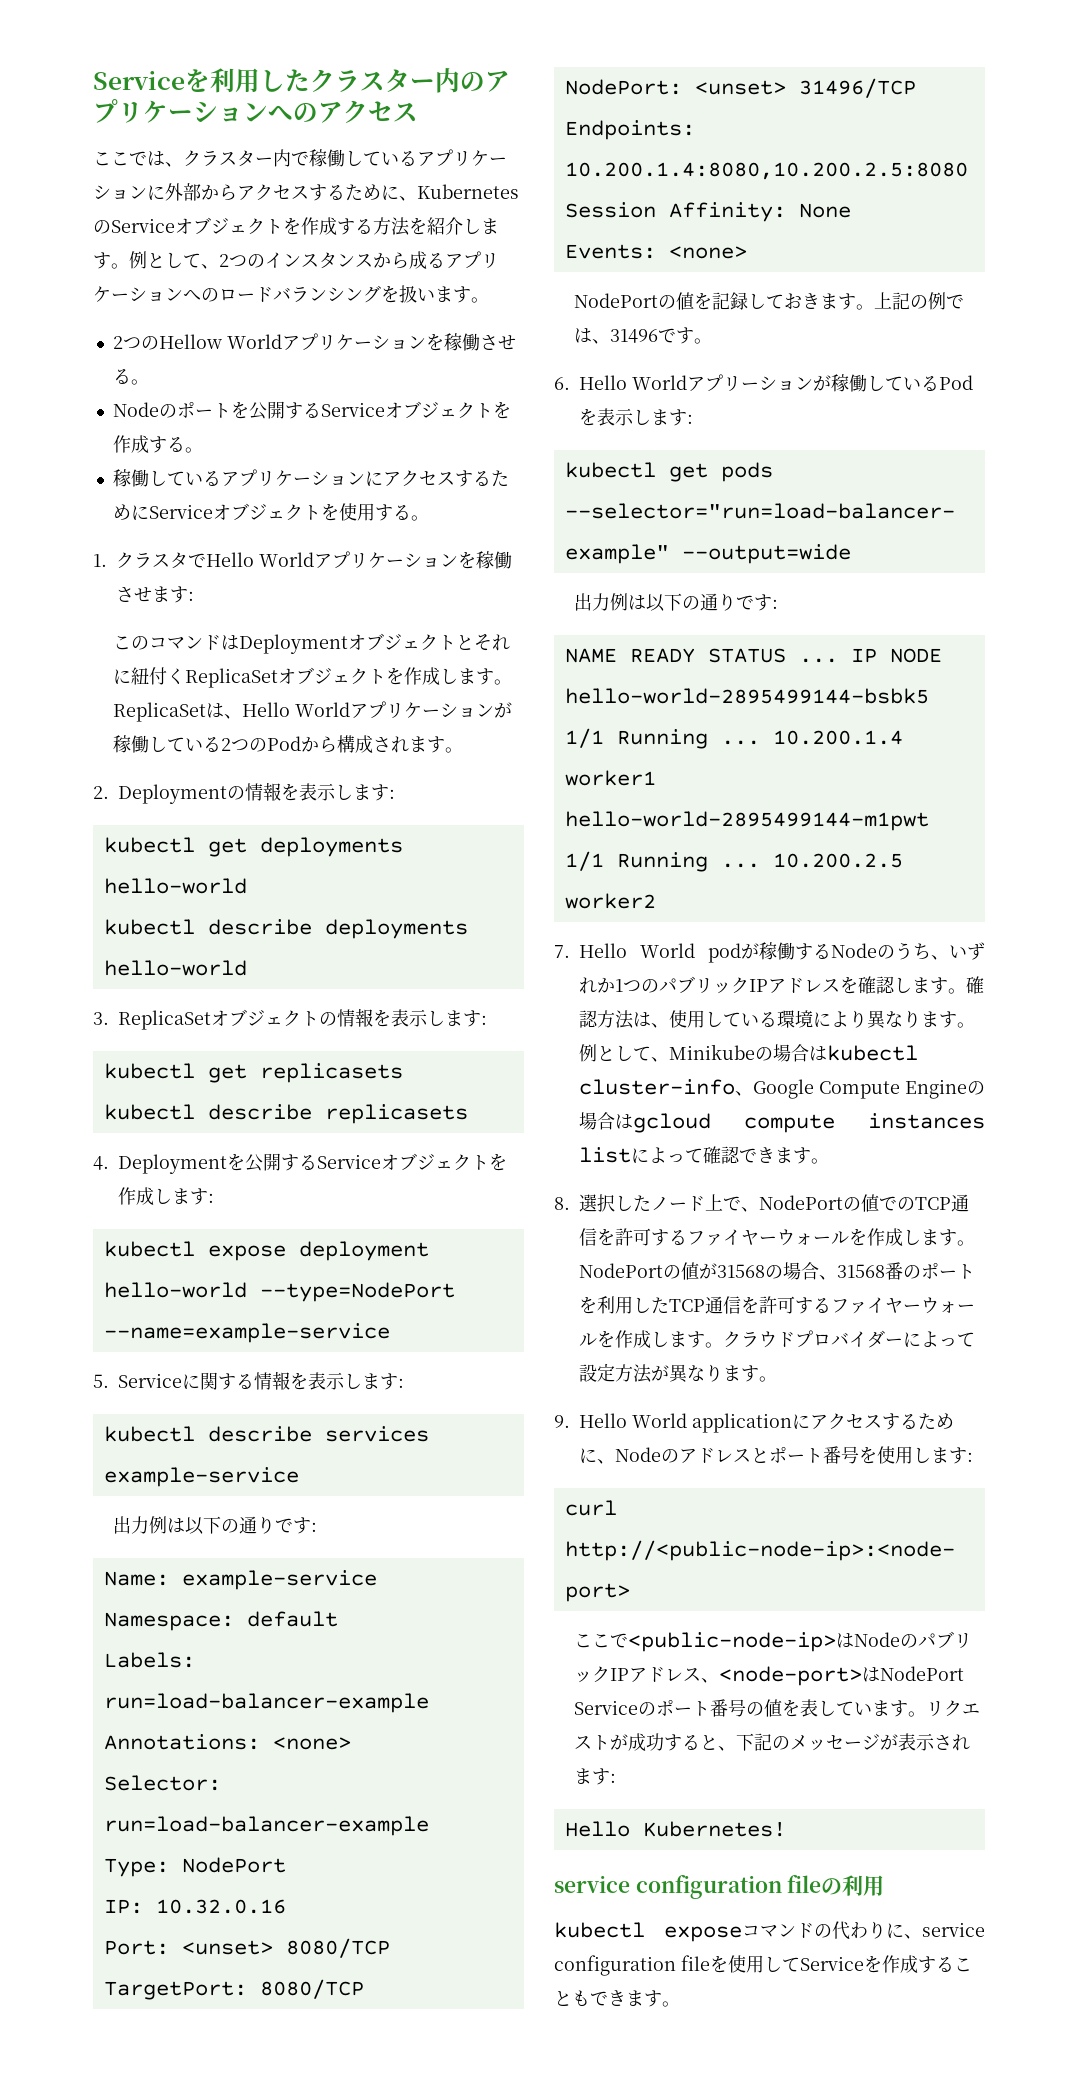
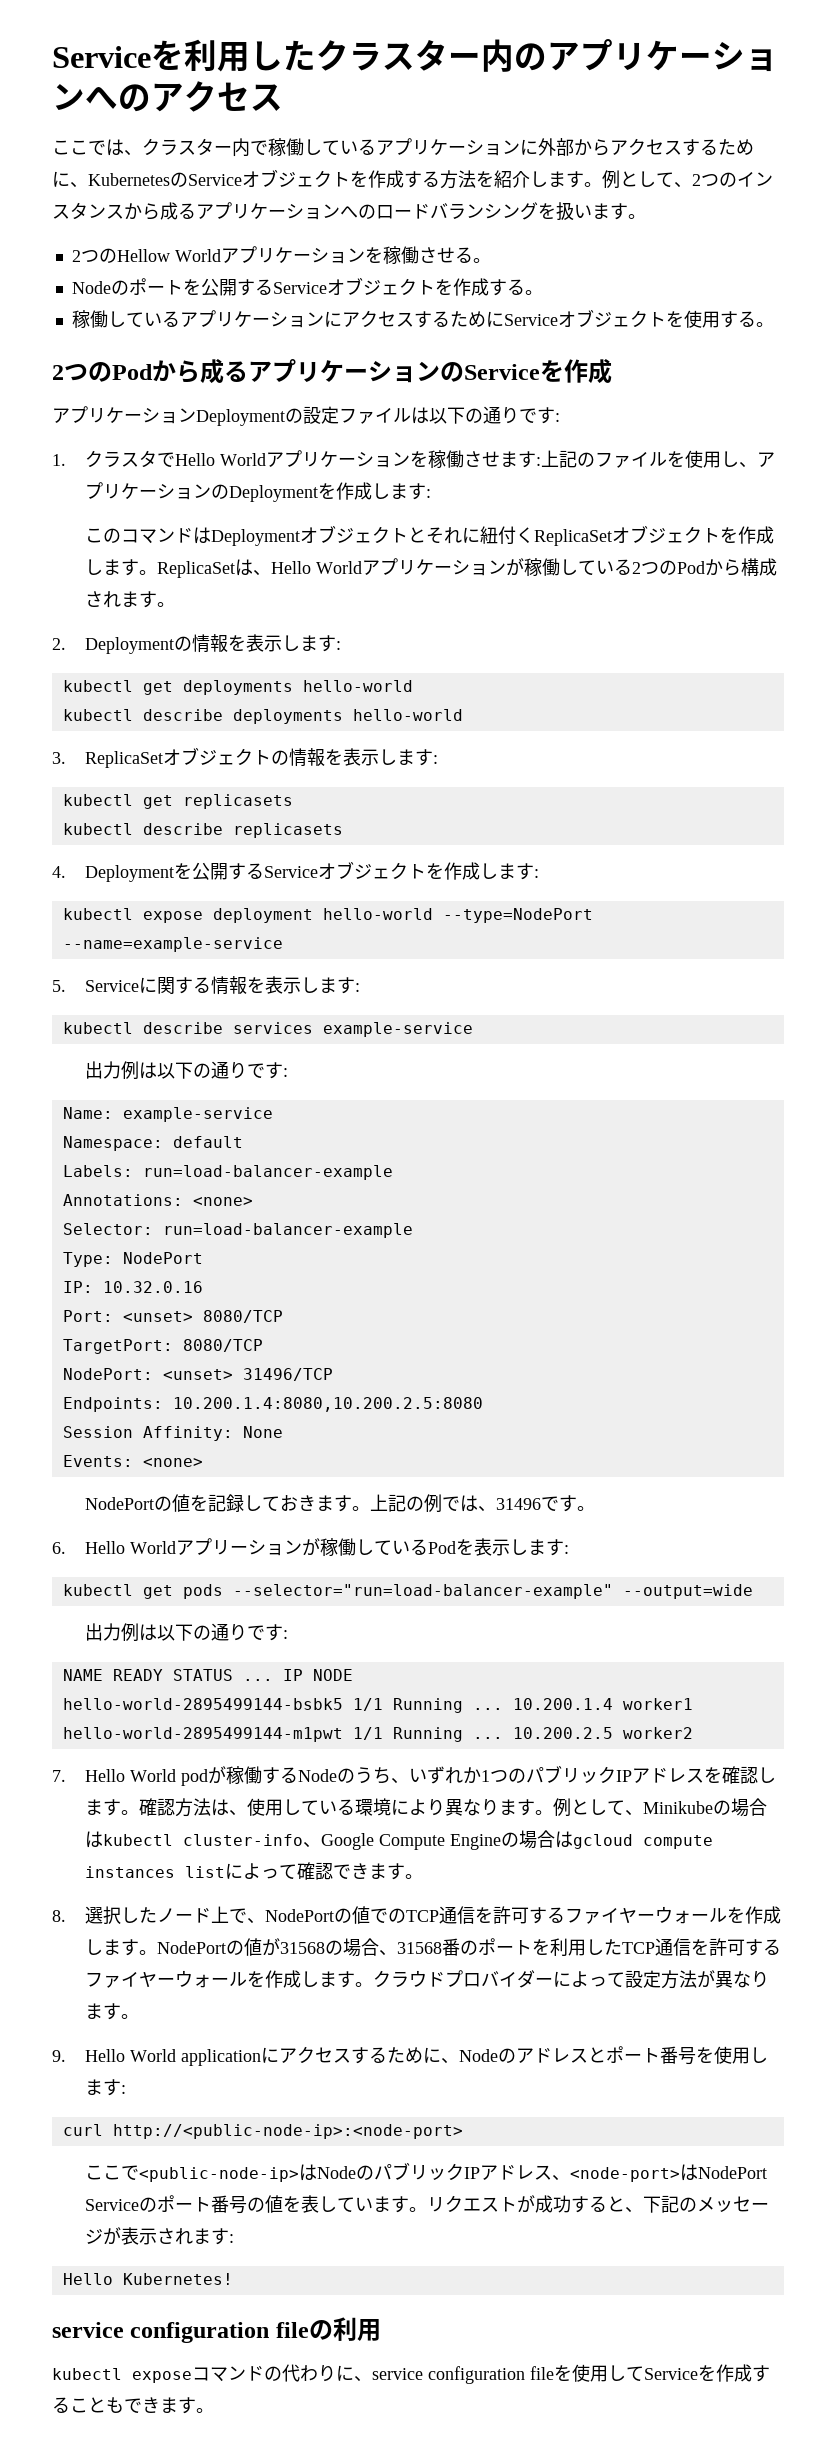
+ 2つのPodから成るアプリケーションのServiceを作成
+ アプリケーションDeploymentの設定ファイルは以下の通りです:
- 1.クラスタでHello Worldアプリケーションを稼働させます:
+ 1.クラスタでHello Worldアプリケーションを稼働させます:上記のファイルを使用し、アプリケーションのDeploymentを作成します:

